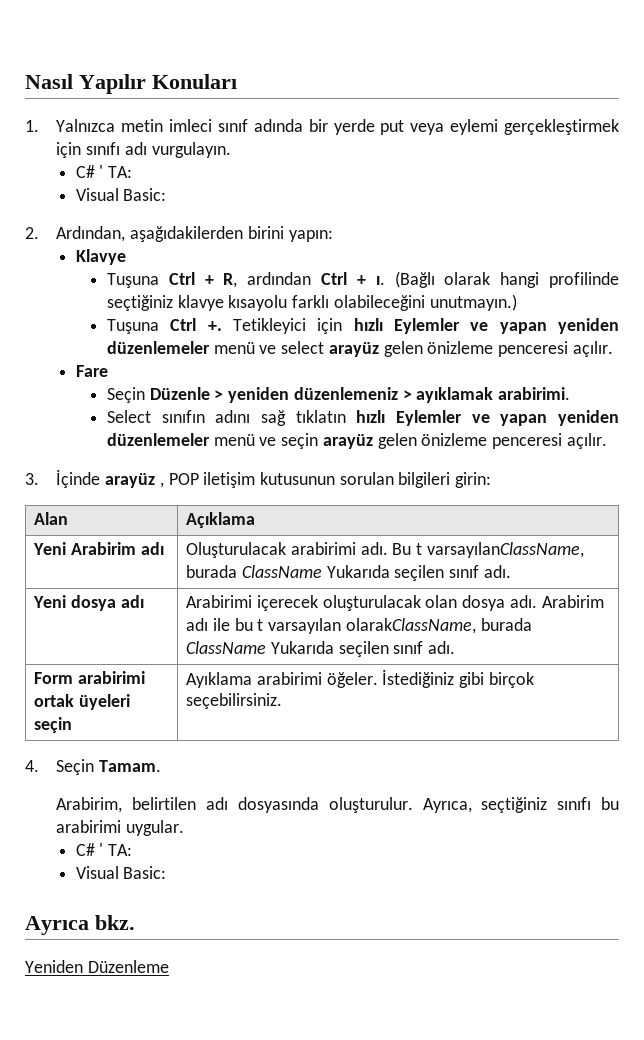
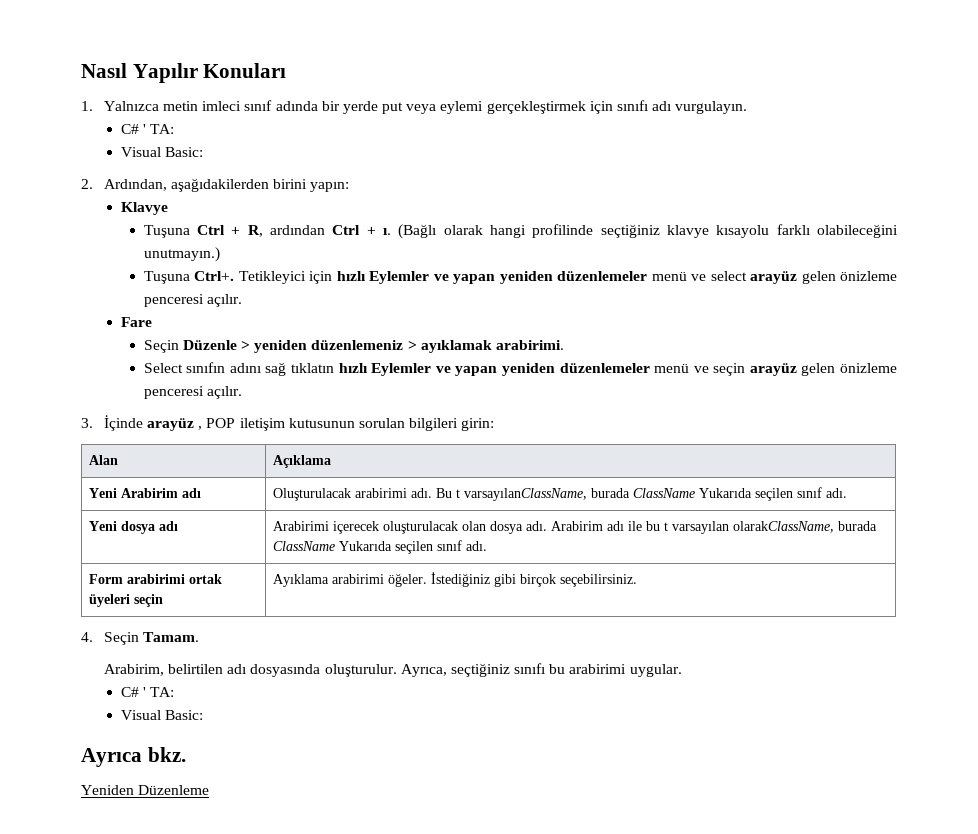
- Tuşuna Ctrl +.
+ Tuşuna Ctrl+.

